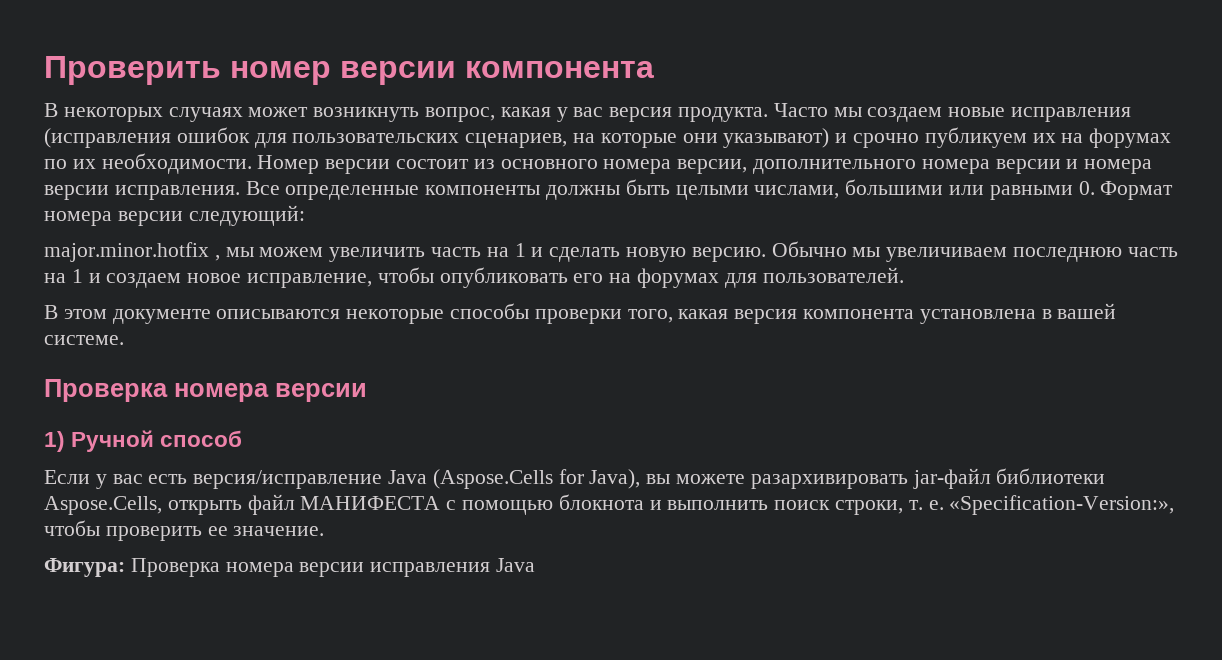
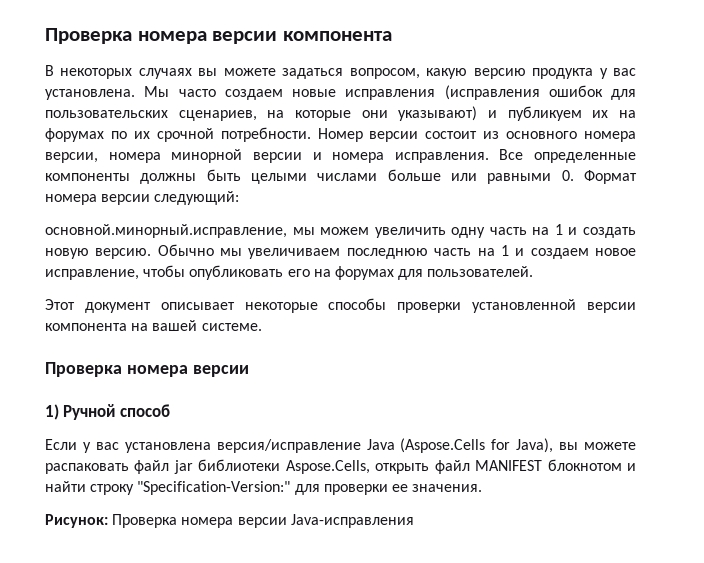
- Проверить номер версии компонента
+ Проверка номера версии компонента
- В некоторых случаях может возникнуть вопрос, какая у вас версия продукта. Часто мы создаем новые исправления (исправления ошибок для пользовательских сценариев, на которые они указывают) и срочно публикуем их на форумах по их необходимости.
+ В некоторых случаях вы можете задаться вопросом, какую версию продукта у вас установлена. Мы часто создаем новые исправления (исправления ошибок для пользовательских сценариев, на которые они указывают) и публикуем их на форумах по их срочной потребности.
- Номер версии состоит из основного номера версии, дополнительного номера версии и номера версии исправления.
+ Номер версии состоит из основного номера версии, номера минорной версии и номера исправления.
- Все определенные компоненты должны быть целыми числами, большими или равными 0. Формат номера версии следующий:
+ Все определенные компоненты должны быть целыми числами больше или равными 0. Формат номера версии следующий:
- major.minor.hotfix , мы можем увеличить часть на 1 и сделать новую версию.
+ основной.минорный.исправление, мы можем увеличить одну часть на 1 и создать новую версию.
- В этом документе описываются некоторые способы проверки того, какая версия компонента установлена в вашей системе.
+ Этот документ описывает некоторые способы проверки установленной версии компонента на вашей системе.
- Если у вас есть версия/исправление Java (Aspose.Cells for Java), вы можете разархивировать jar-файл библиотеки Aspose.Cells, открыть файл МАНИФЕСТА с помощью блокнота и выполнить поиск строки, т. е. «Specification-Version:», чтобы проверить ее значение.
- Фигура: Проверка номера версии исправления Java
+ Если у вас установлена версия/исправление Java (Aspose.Cells for Java), вы можете распаковать файл jar библиотеки Aspose.Cells, открыть файл MANIFEST блокнотом и найти строку "Specification-Version:" для проверки ее значения.
+ Рисунок: Проверка номера версии Java-исправления

